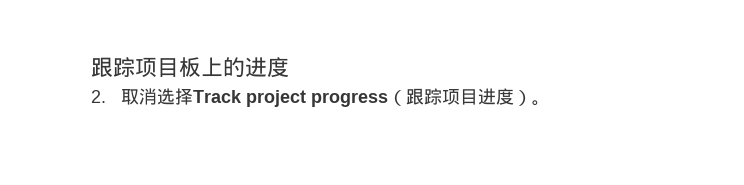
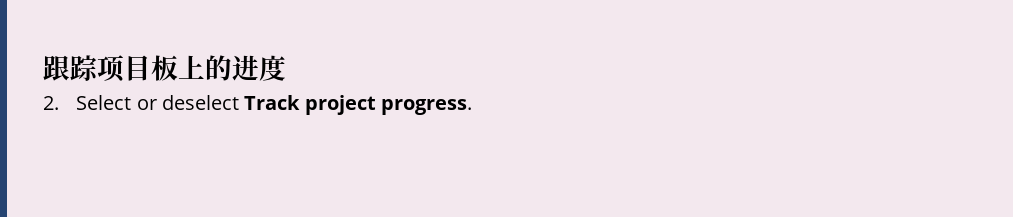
- 2.取消选择Track project progress（跟踪项目进度）。
+ 2. Select or deselect Track project progress.

